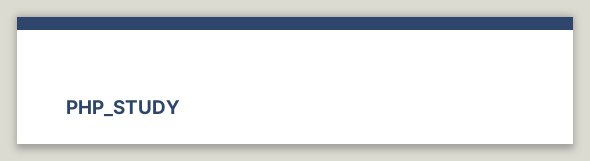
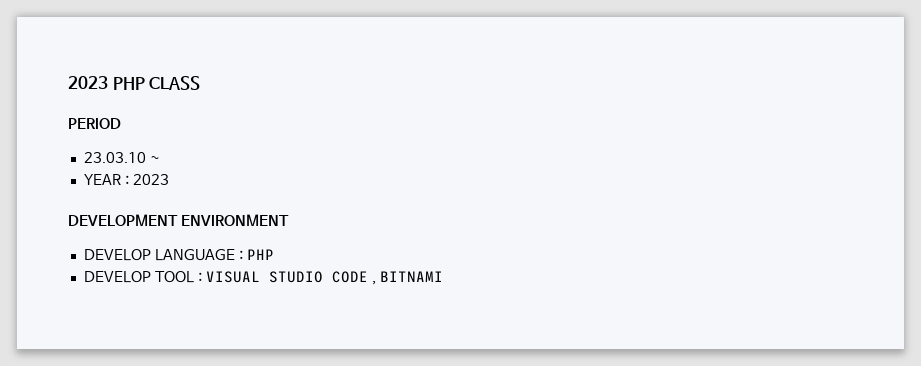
- PHP_STUDY
+ 2023 PHP CLASS
+ PERIOD
+ 23.03.10 ~
+ YEAR : 2023
+ DEVELOPMENT ENVIRONMENT
+ DEVELOP LANGUAGE : PHP
+ DEVELOP TOOL : VISUAL STUDIO CODE , BITNAMI

